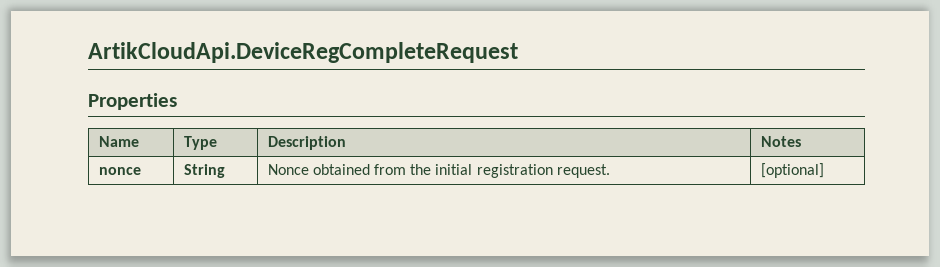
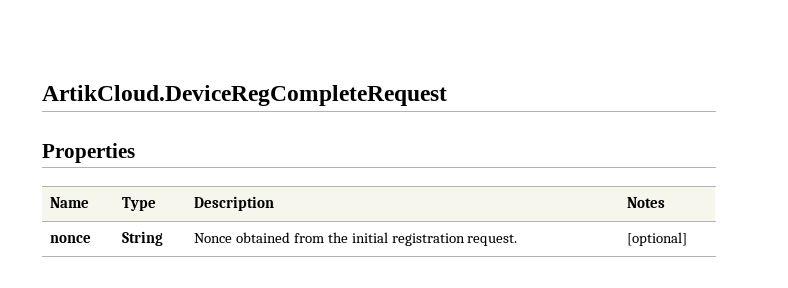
- ArtikCloudApi.DeviceRegCompleteRequest
+ ArtikCloud.DeviceRegCompleteRequest

